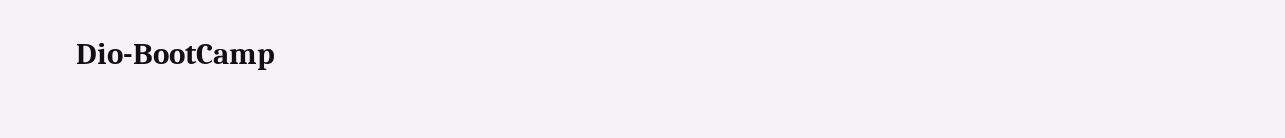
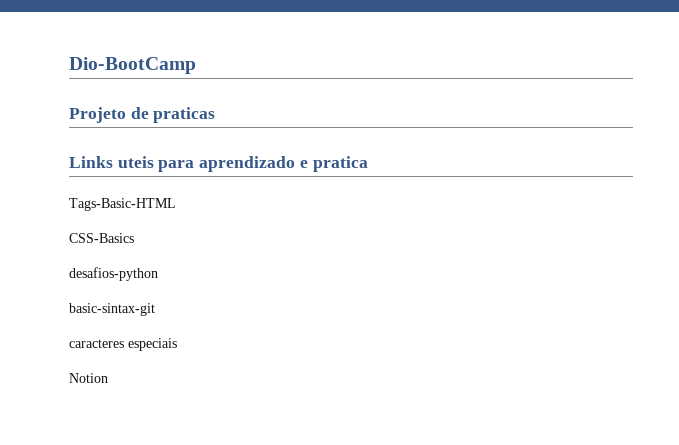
+ Projeto de praticas
+ Links uteis para aprendizado e pratica
+ Tags-Basic-HTML
+ CSS-Basics
+ desafios-python
+ basic-sintax-git
+ caracteres especiais
+ Notion

